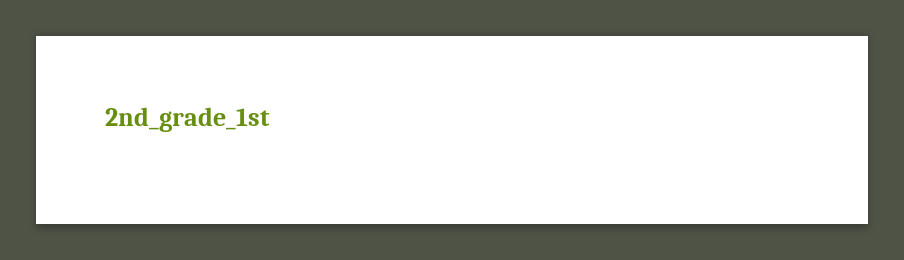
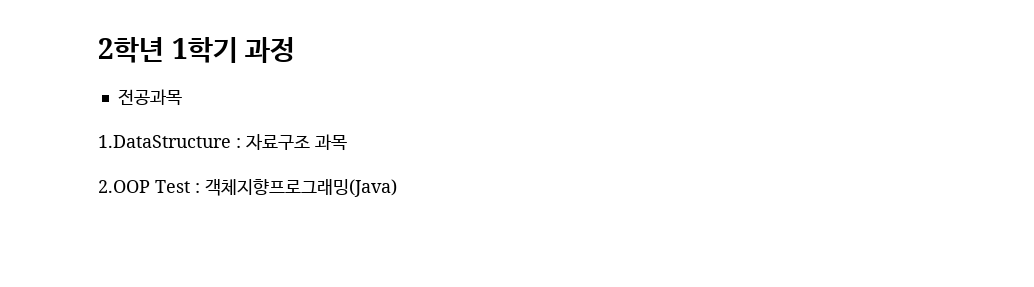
- 2nd_grade_1st
+ 2학년 1학기 과정
+ 전공과목
+ 1.DataStructure : 자료구조 과목
+ 2.OOP Test : 객체지향프로그래밍(Java)

